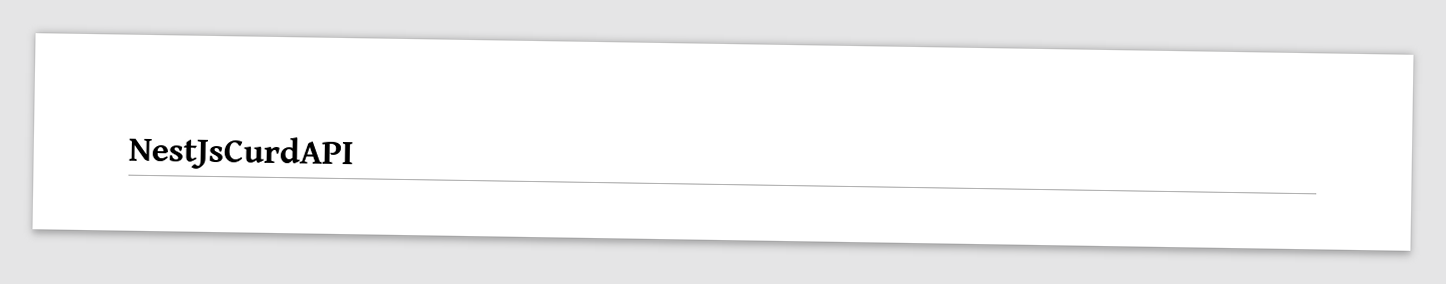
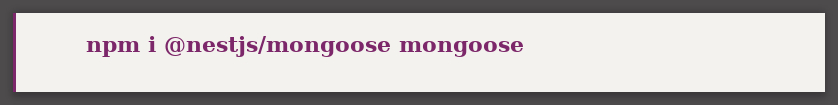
- NestJsCurdAPI
+ npm i @nestjs/mongoose mongoose

